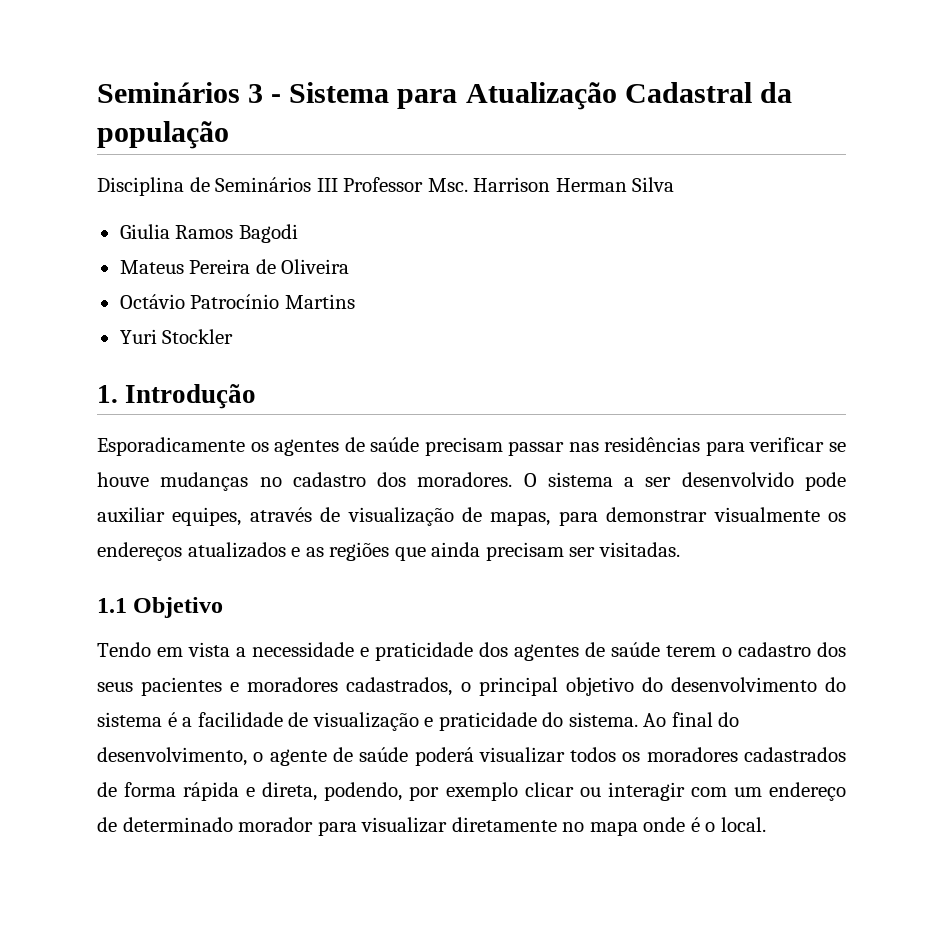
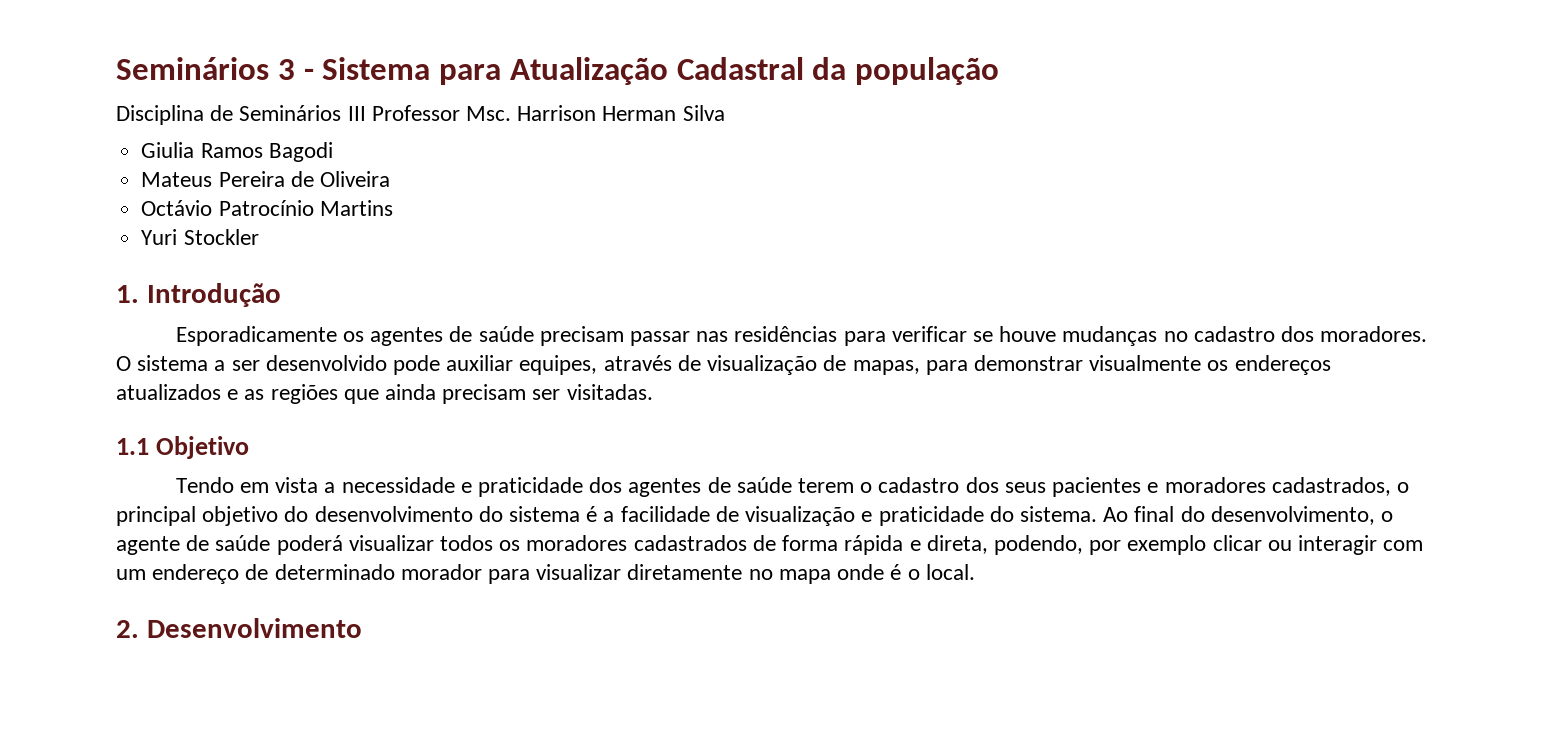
+ 2. Desenvolvimento

